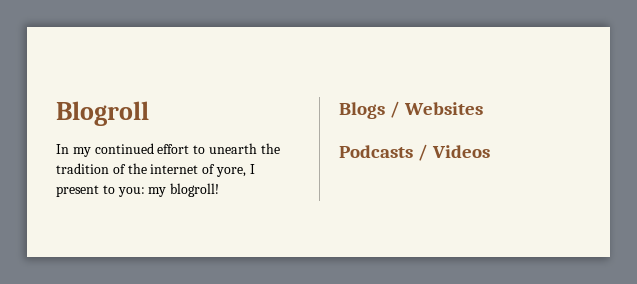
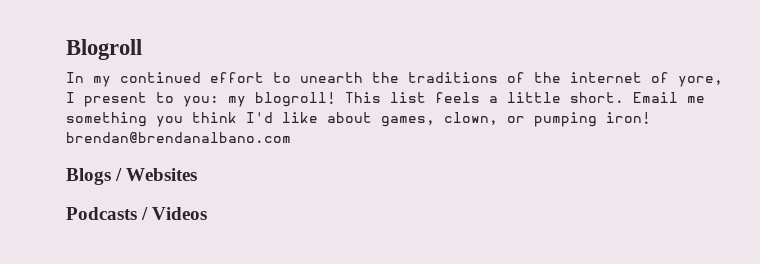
- In my continued effort to unearth the tradition of the internet of yore, I present to you: my blogroll!
+ In my continued effort to unearth the traditions of the internet of yore, I present to you: my blogroll! This list feels a little short. Email me something you think I'd like about games, clown, or pumping iron! brendan@brendanalbano.com

